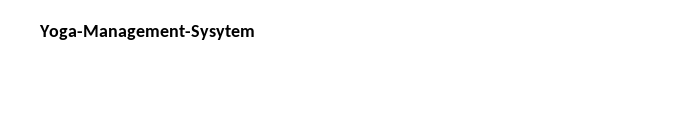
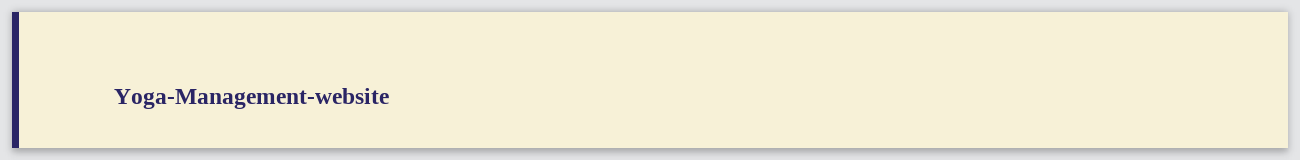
- Yoga-Management-Sysytem
+ Yoga-Management-website

